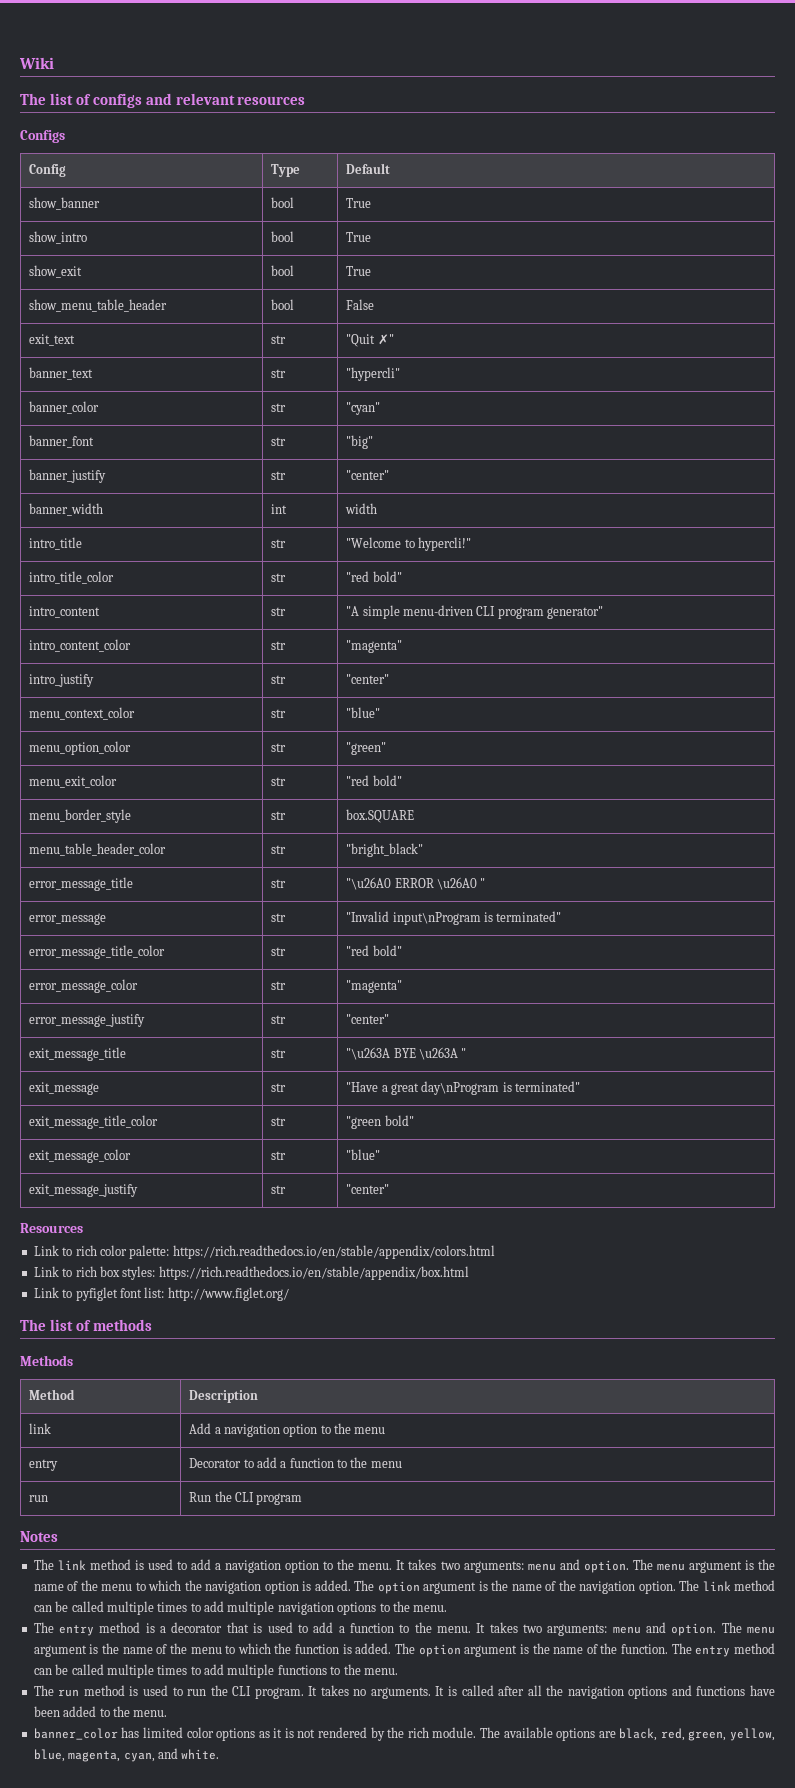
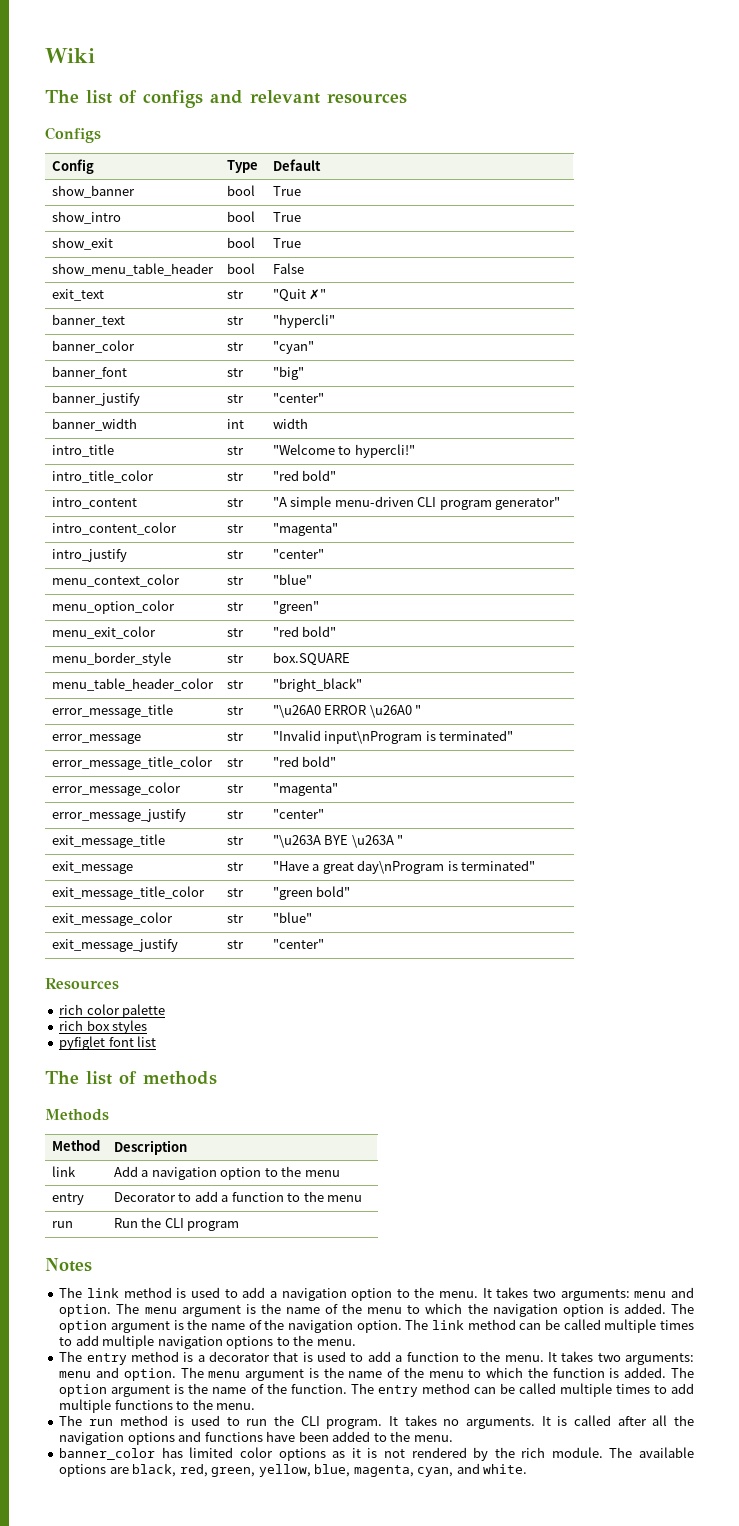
- Link to rich color palette: https://rich.readthedocs.io/en/stable/appendix/colors.html
- Link to rich box styles: https://rich.readthedocs.io/en/stable/appendix/box.html
- Link to pyfiglet font list: http://www.figlet.org/
+ rich color palette
+ rich box styles
+ pyfiglet font list

